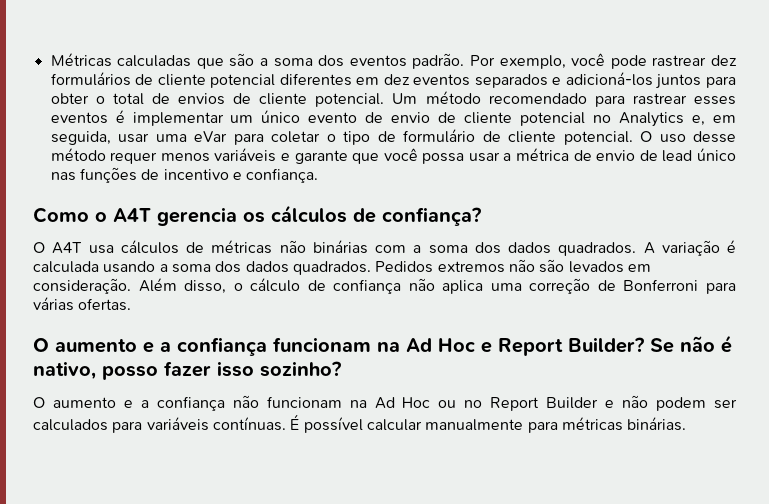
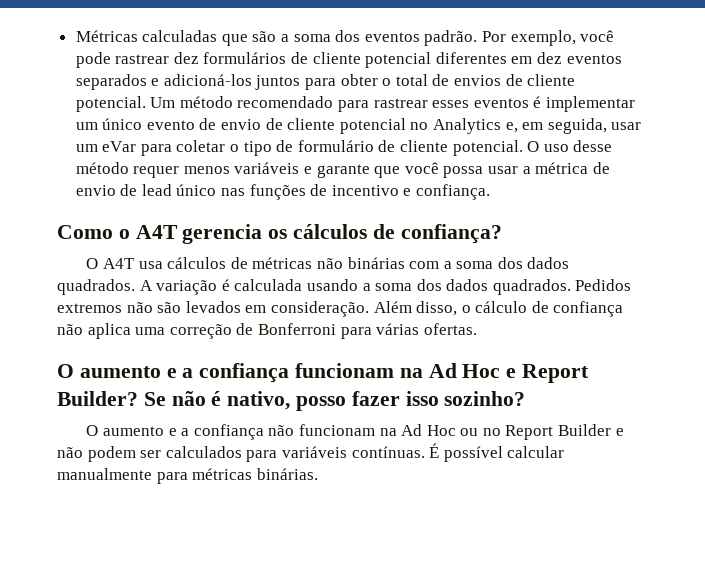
- Um método recomendado para rastrear esses eventos é implementar um único evento de envio de cliente potencial no Analytics e, em seguida, usar uma eVar para coletar o tipo de formulário de cliente potencial.
+ Um método recomendado para rastrear esses eventos é implementar um único evento de envio de cliente potencial no Analytics e, em seguida, usar um eVar para coletar o tipo de formulário de cliente potencial.

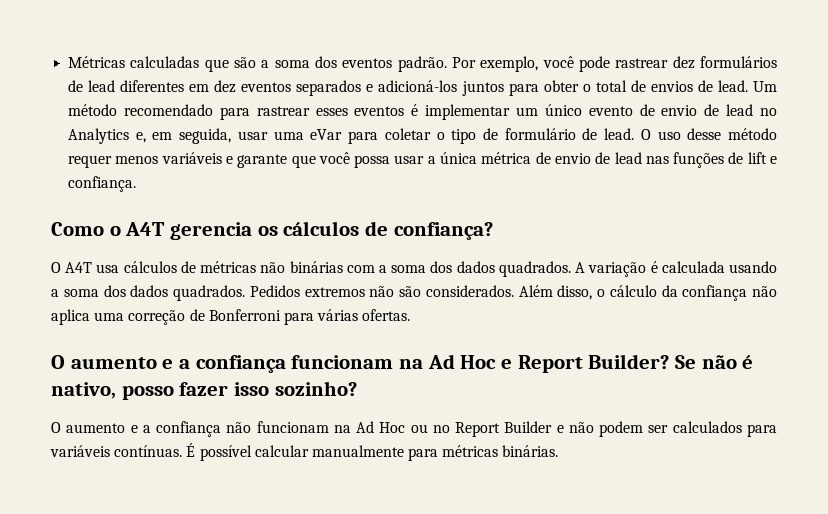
- Por exemplo, você pode rastrear dez formulários de cliente potencial diferentes em dez eventos separados e adicioná-los juntos para obter o total de envios de cliente potencial.
+ Por exemplo, você pode rastrear dez formulários de lead diferentes em dez eventos separados e adicioná-los juntos para obter o total de envios de lead.
- Um método recomendado para rastrear esses eventos é implementar um único evento de envio de cliente potencial no Analytics e, em seguida, usar um eVar para coletar o tipo de formulário de cliente potencial.
+ Um método recomendado para rastrear esses eventos é implementar um único evento de envio de lead no Analytics e, em seguida, usar uma eVar para coletar o tipo de formulário de lead.
- O uso desse método requer menos variáveis e garante que você possa usar a métrica de envio de lead único nas funções de incentivo e confiança.
+ O uso desse método requer menos variáveis e garante que você possa usar a única métrica de envio de lead nas funções de lift e confiança.
- Pedidos extremos não são levados em consideração.
+ Pedidos extremos não são considerados.
- Além disso, o cálculo de confiança não aplica uma correção de Bonferroni para várias ofertas.
+ Além disso, o cálculo da confiança não aplica uma correção de Bonferroni para várias ofertas.

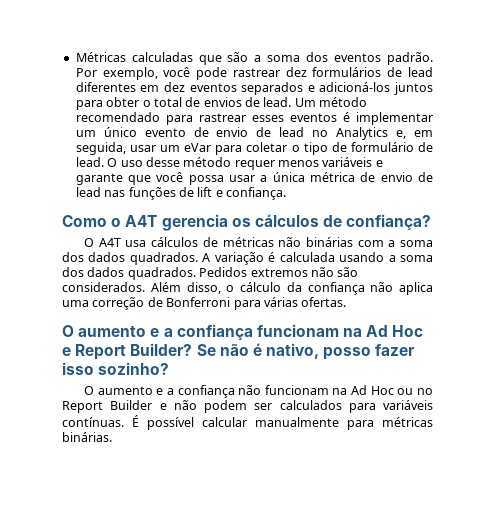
- Um método recomendado para rastrear esses eventos é implementar um único evento de envio de lead no Analytics e, em seguida, usar uma eVar para coletar o tipo de formulário de lead.
+ Um método recomendado para rastrear esses eventos é implementar um único evento de envio de lead no Analytics e, em seguida, usar um eVar para coletar o tipo de formulário de lead.

